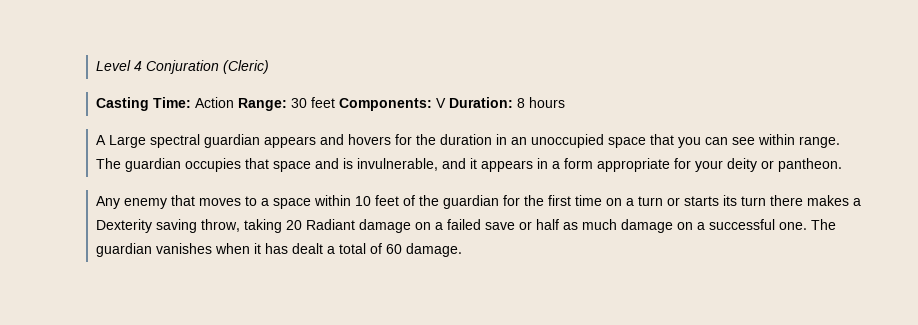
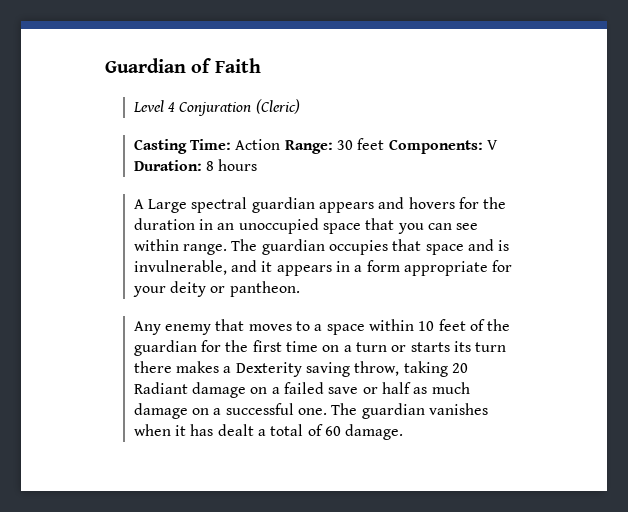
+ Guardian of Faith

